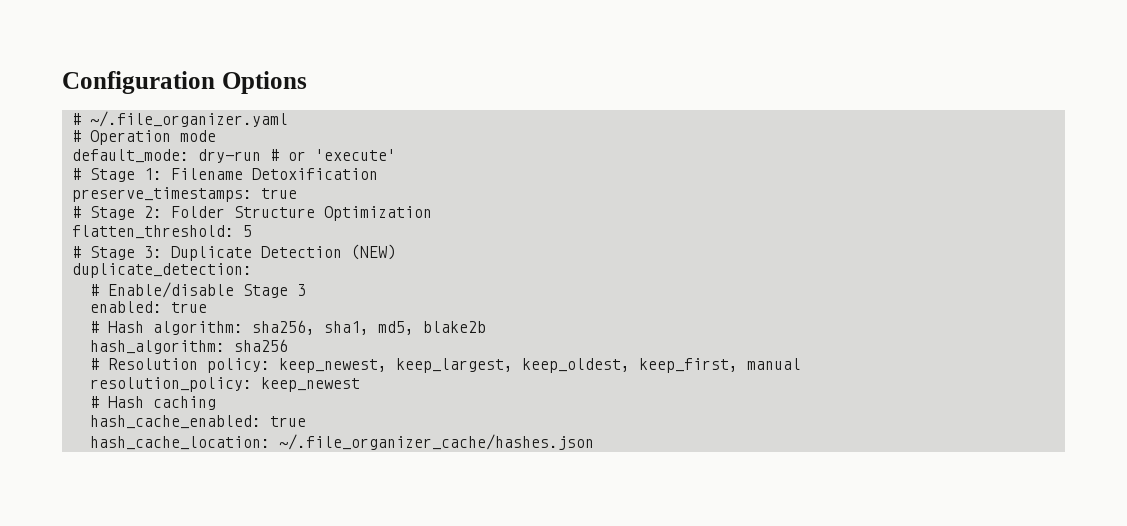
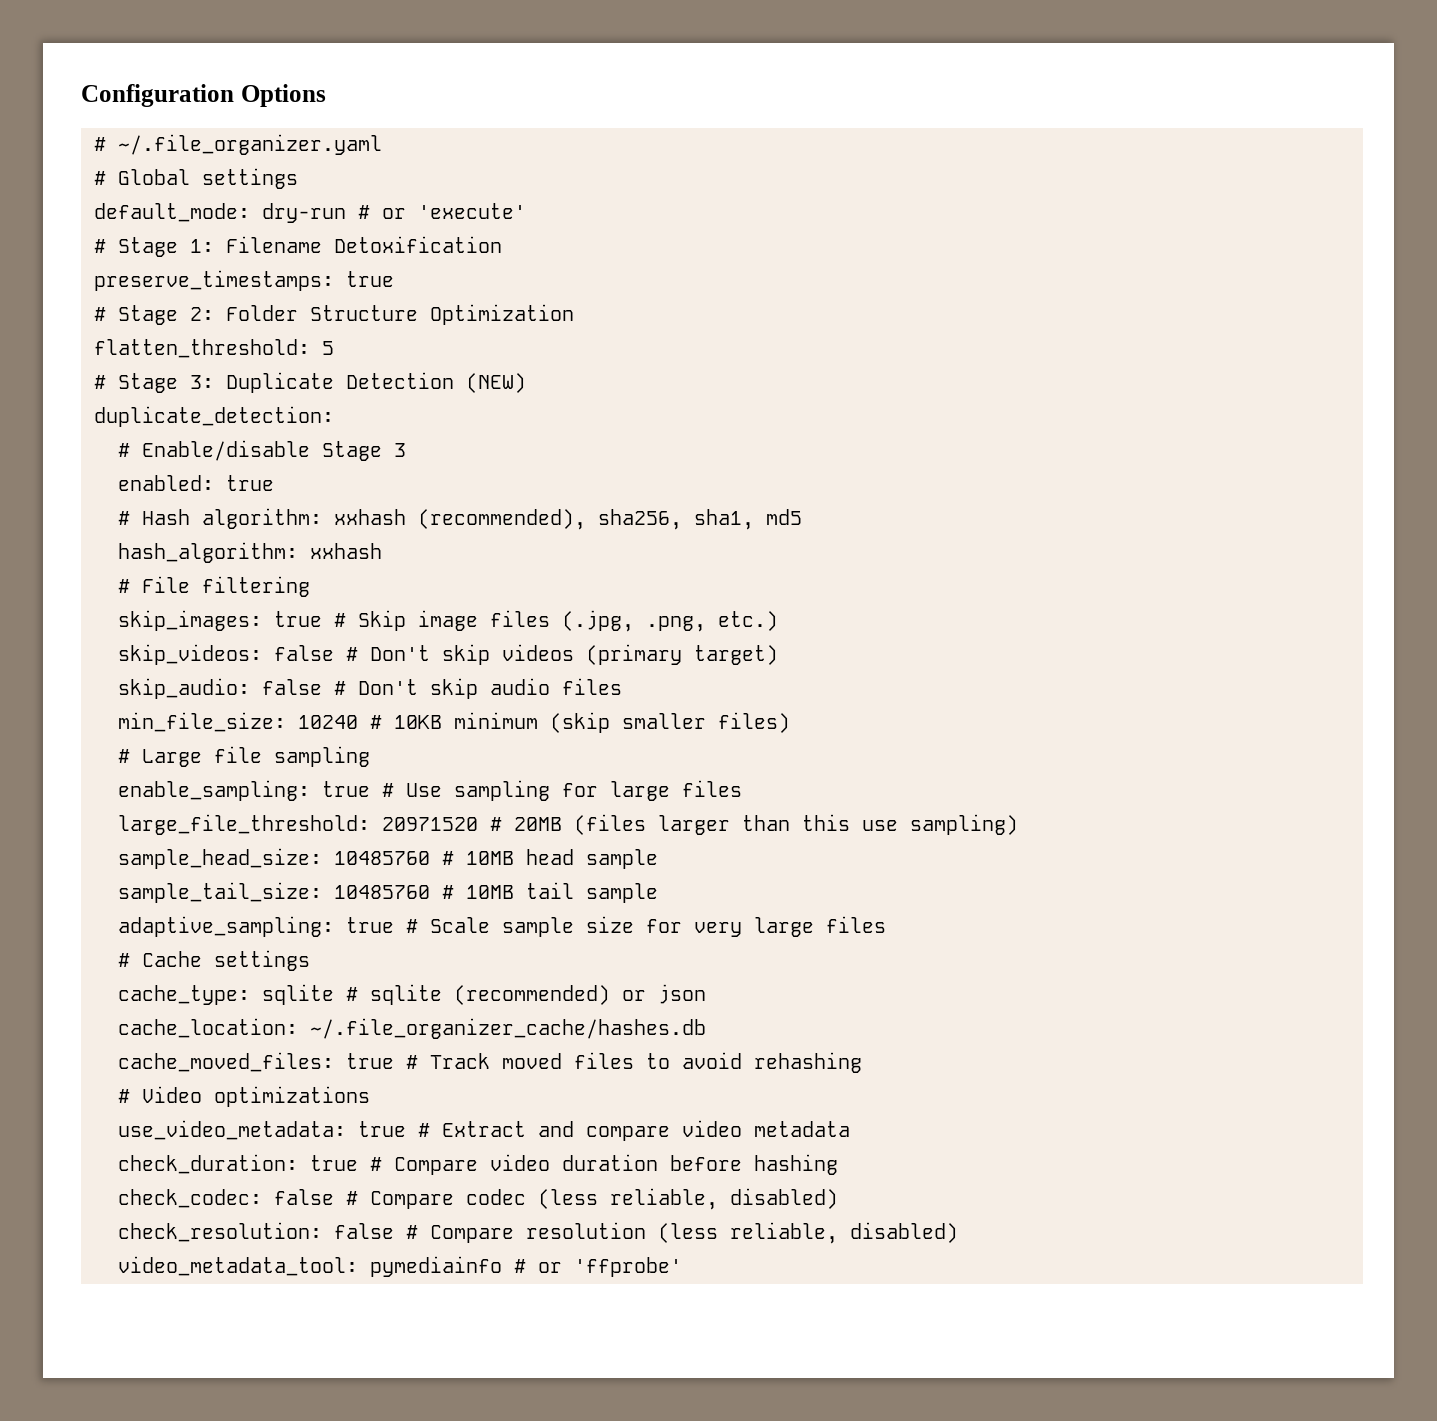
- # Operation mode
+ # Global settings
- # Hash algorithm: sha256, sha1, md5, blake2b
+ # Hash algorithm: xxhash (recommended), sha256, sha1, md5
- hash_algorithm: sha256
- # Resolution policy: keep_newest, keep_largest, keep_oldest, keep_first, manual
- resolution_policy: keep_newest
- # Hash caching
- hash_cache_enabled: true
- hash_cache_location: ~/.file_organizer_cache/hashes.json
+ hash_algorithm: xxhash
+ # File filtering
+ skip_images: true # Skip image files (.jpg, .png, etc.)
+ skip_videos: false # Don't skip videos (primary target)
+ skip_audio: false # Don't skip audio files
+ min_file_size: 10240 # 10KB minimum (skip smaller files)
+ # Large file sampling
+ enable_sampling: true # Use sampling for large files
+ large_file_threshold: 20971520 # 20MB (files larger than this use sampling)
+ sample_head_size: 10485760 # 10MB head sample
+ sample_tail_size: 10485760 # 10MB tail sample
+ adaptive_sampling: true # Scale sample size for very large files
+ # Cache settings
+ cache_type: sqlite # sqlite (recommended) or json
+ cache_location: ~/.file_organizer_cache/hashes.db
+ cache_moved_files: true # Track moved files to avoid rehashing
+ # Video optimizations
+ use_video_metadata: true # Extract and compare video metadata
+ check_duration: true # Compare video duration before hashing
+ check_codec: false # Compare codec (less reliable, disabled)
+ check_resolution: false # Compare resolution (less reliable, disabled)
+ video_metadata_tool: pymediainfo # or 'ffprobe'

